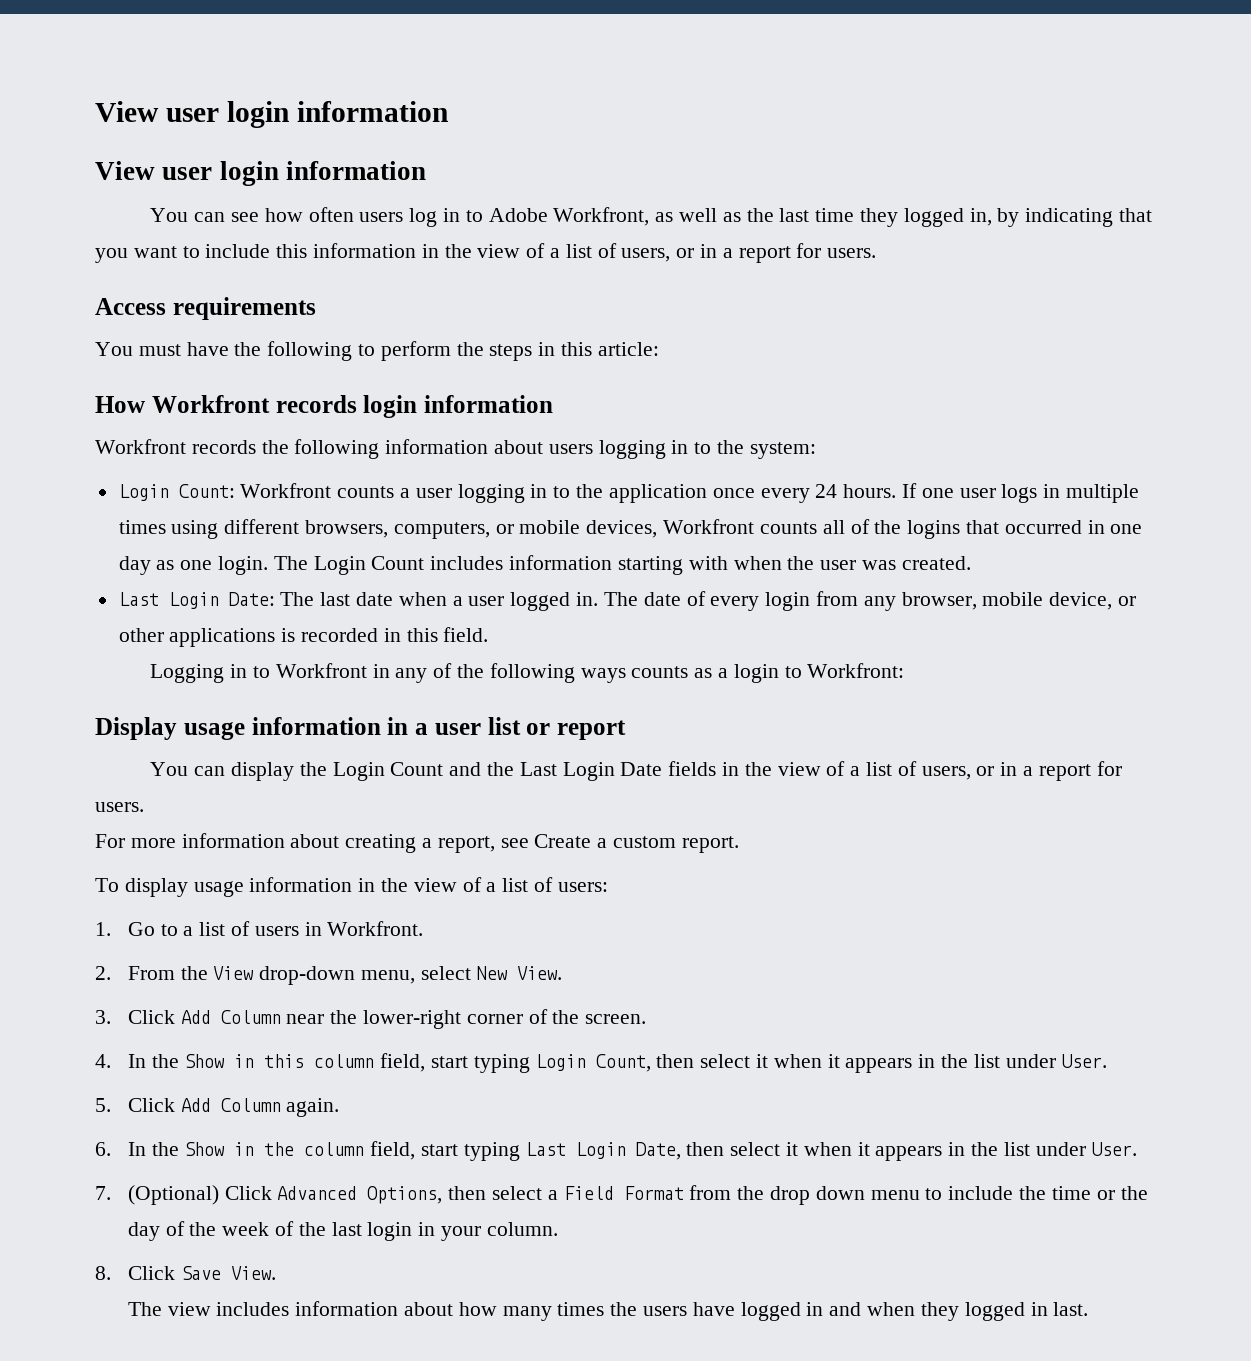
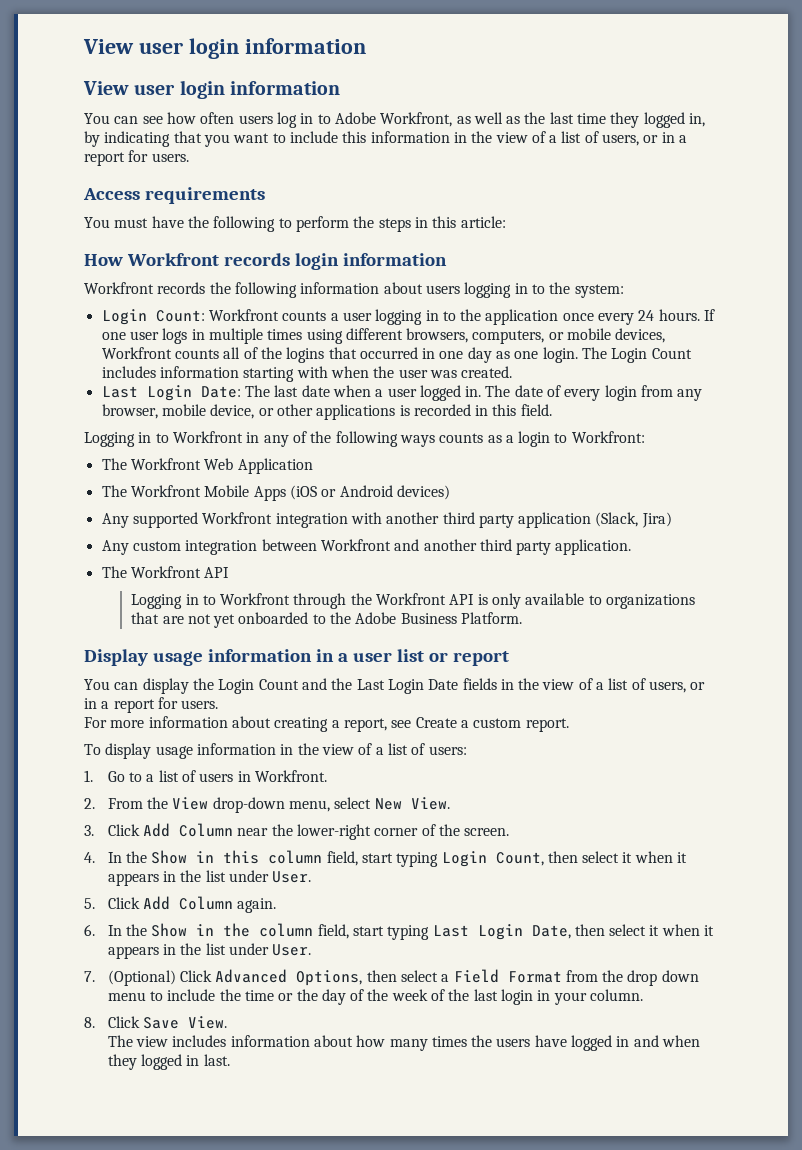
+ The Workfront Web Application
+ The Workfront Mobile Apps (iOS or Android devices)
+ Any supported Workfront integration with another third party application (Slack, Jira)
+ Any custom integration between Workfront and another third party application.
+ The Workfront API
+ Logging in to Workfront through the Workfront API is only available to organizations that are not yet onboarded to the Adobe Business Platform.

